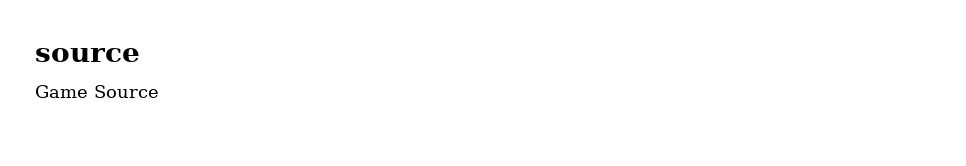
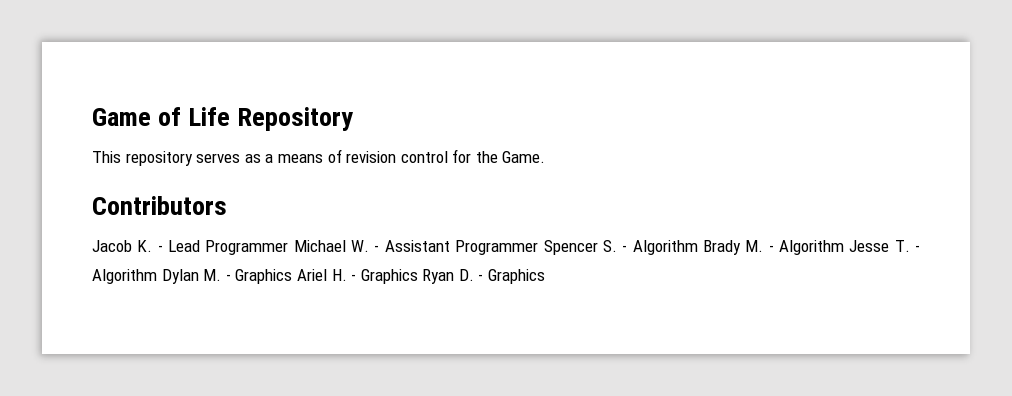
- source
- Game Source
+ Game of Life Repository
+ This repository serves as a means of revision control for the Game.
+ Contributors
+ Jacob K. - Lead Programmer Michael W. - Assistant Programmer Spencer S. - Algorithm Brady M. - Algorithm Jesse T. - Algorithm Dylan M. - Graphics Ariel H. - Graphics Ryan D. - Graphics

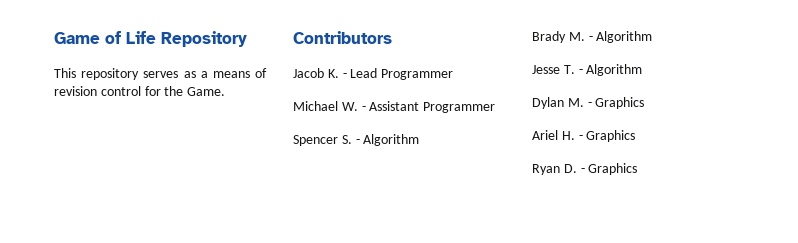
- Jacob K. - Lead Programmer Michael W. - Assistant Programmer Spencer S. - Algorithm Brady M. - Algorithm Jesse T. - Algorithm Dylan M. - Graphics Ariel H. - Graphics Ryan D. - Graphics
+ Jacob K. - Lead Programmer
+ Michael W. - Assistant Programmer
+ Spencer S. - Algorithm
+ Brady M. - Algorithm
+ Jesse T. - Algorithm
+ Dylan M. - Graphics
+ Ariel H. - Graphics
+ Ryan D. - Graphics

